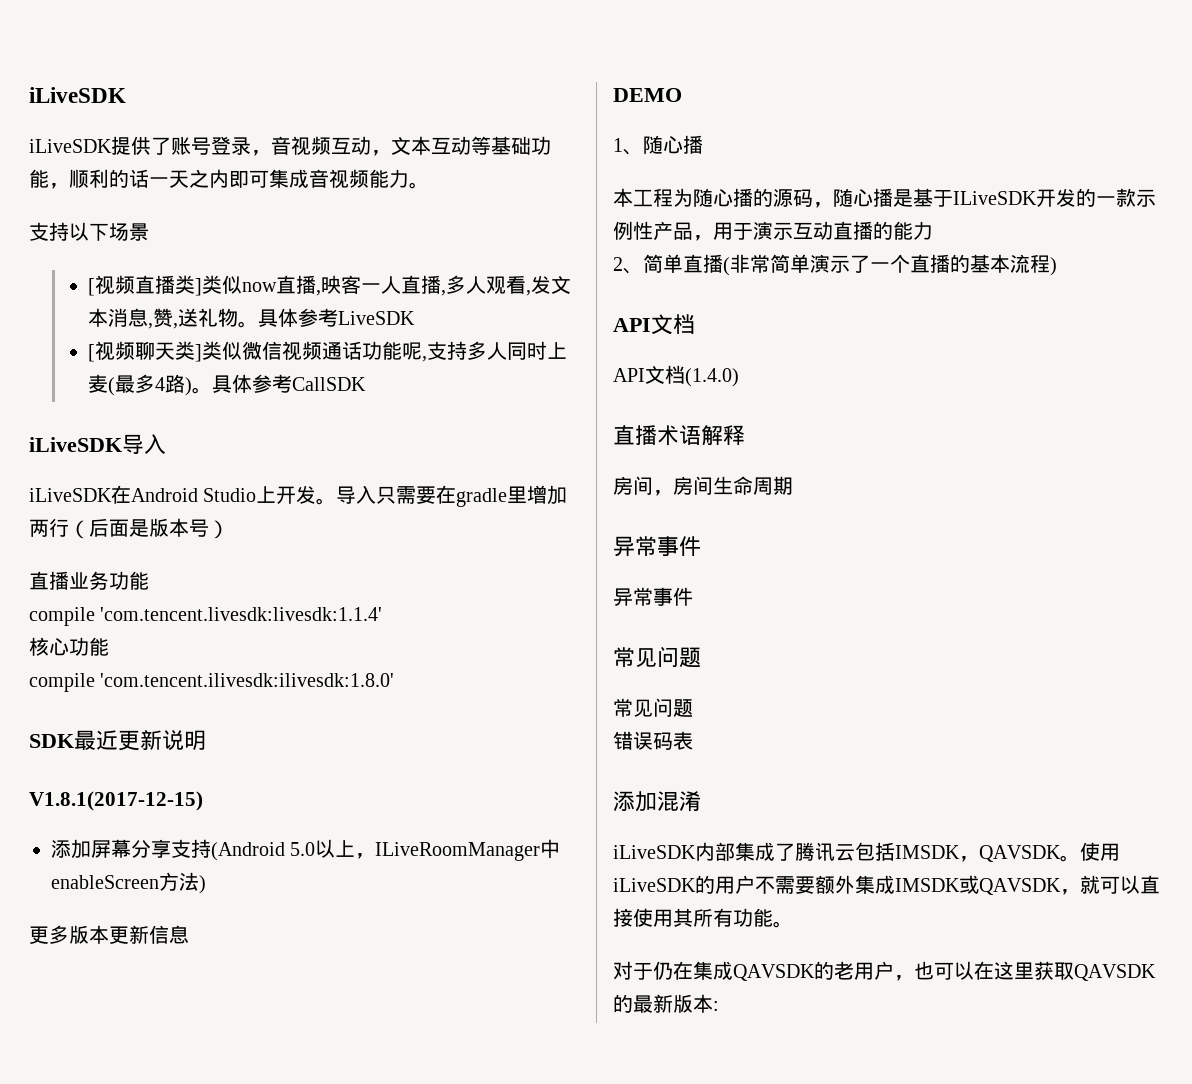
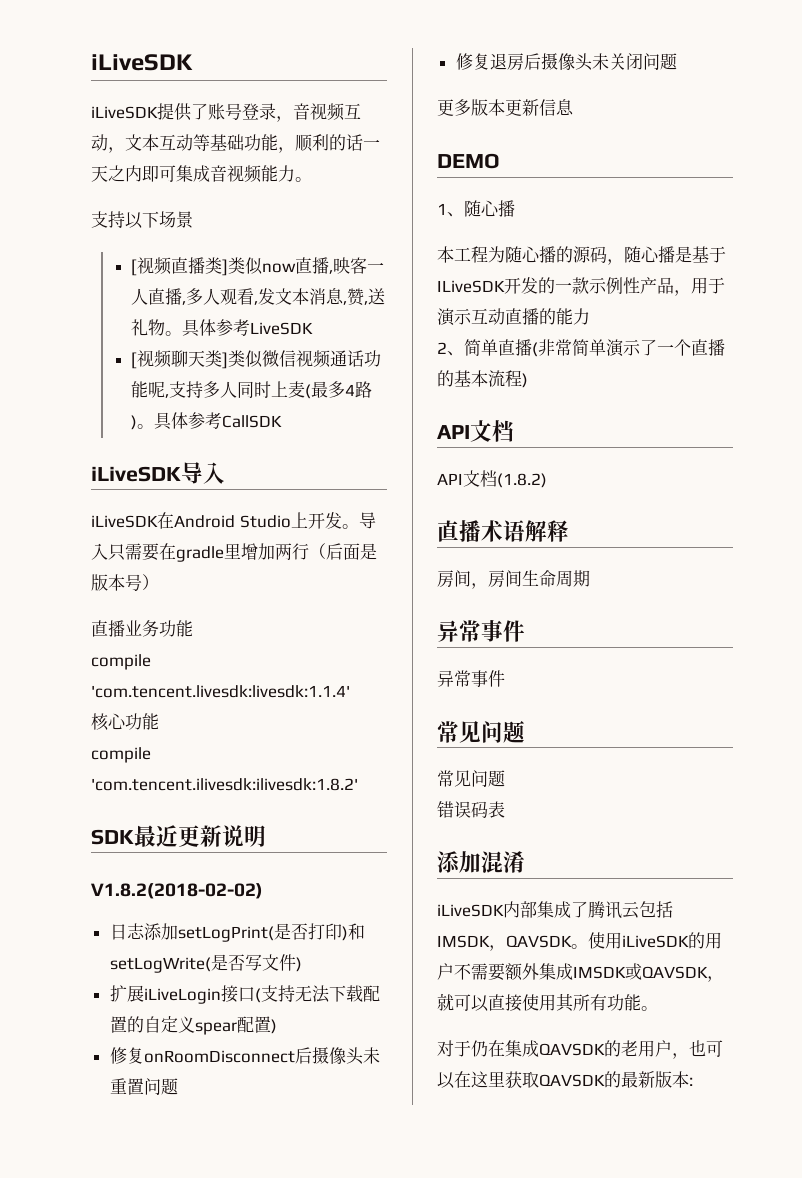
- compile 'com.tencent.ilivesdk:ilivesdk:1.8.0'
+ compile 'com.tencent.ilivesdk:ilivesdk:1.8.2'
- V1.8.1(2017-12-15)
- 添加屏幕分享支持(Android 5.0以上，ILiveRoomManager中enableScreen方法)
+ V1.8.2(2018-02-02)
+ 日志添加setLogPrint(是否打印)和setLogWrite(是否写文件)
+ 扩展iLiveLogin接口(支持无法下载配置的自定义spear配置)
+ 修复onRoomDisconnect后摄像头未重置问题
+ 修复退房后摄像头未关闭问题
- API文档(1.4.0)
+ API文档(1.8.2)

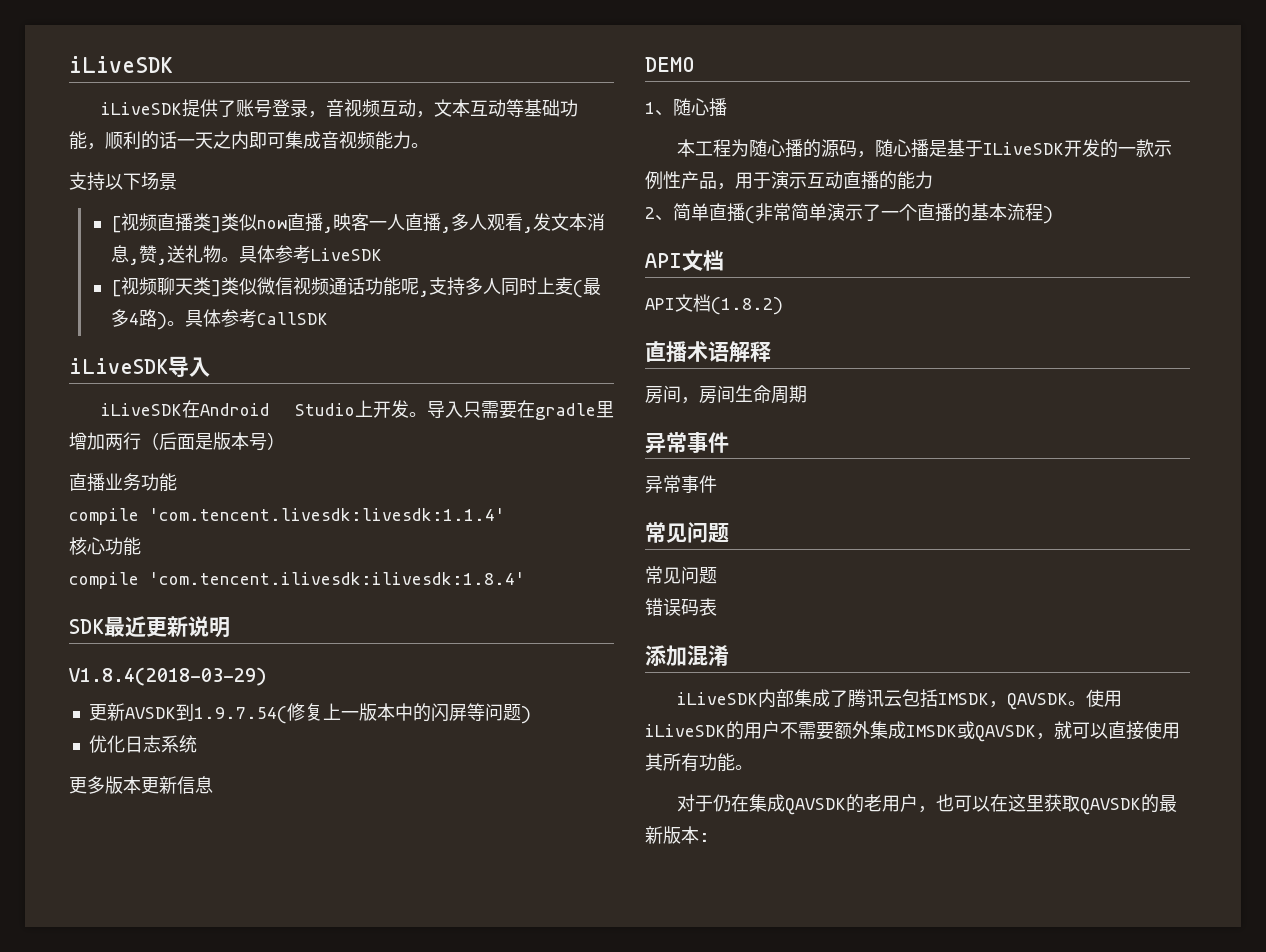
- compile 'com.tencent.ilivesdk:ilivesdk:1.8.2'
+ compile 'com.tencent.ilivesdk:ilivesdk:1.8.4'
- V1.8.2(2018-02-02)
- 日志添加setLogPrint(是否打印)和setLogWrite(是否写文件)
- 扩展iLiveLogin接口(支持无法下载配置的自定义spear配置)
- 修复onRoomDisconnect后摄像头未重置问题
- 修复退房后摄像头未关闭问题
+ V1.8.4(2018-03-29)
+ 更新AVSDK到1.9.7.54(修复上一版本中的闪屏等问题)
+ 优化日志系统

